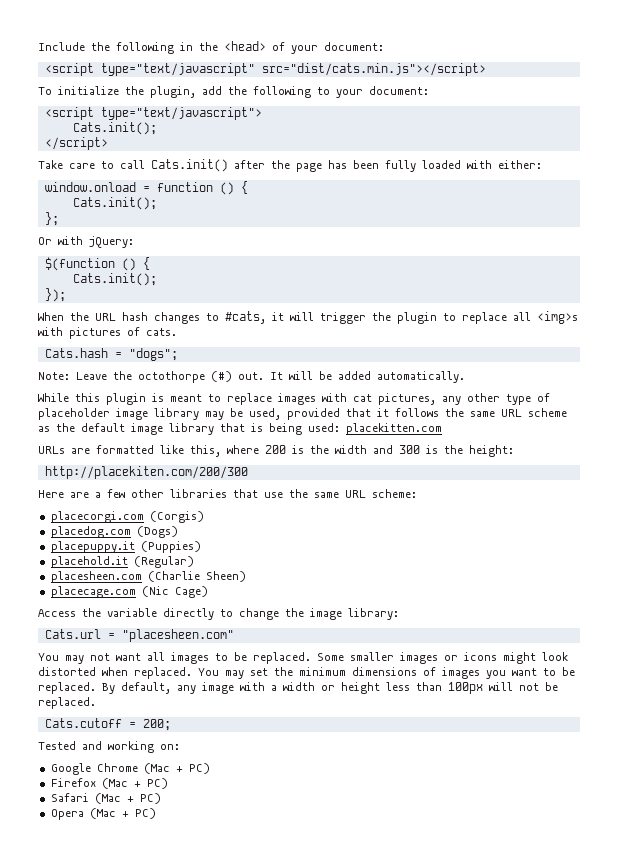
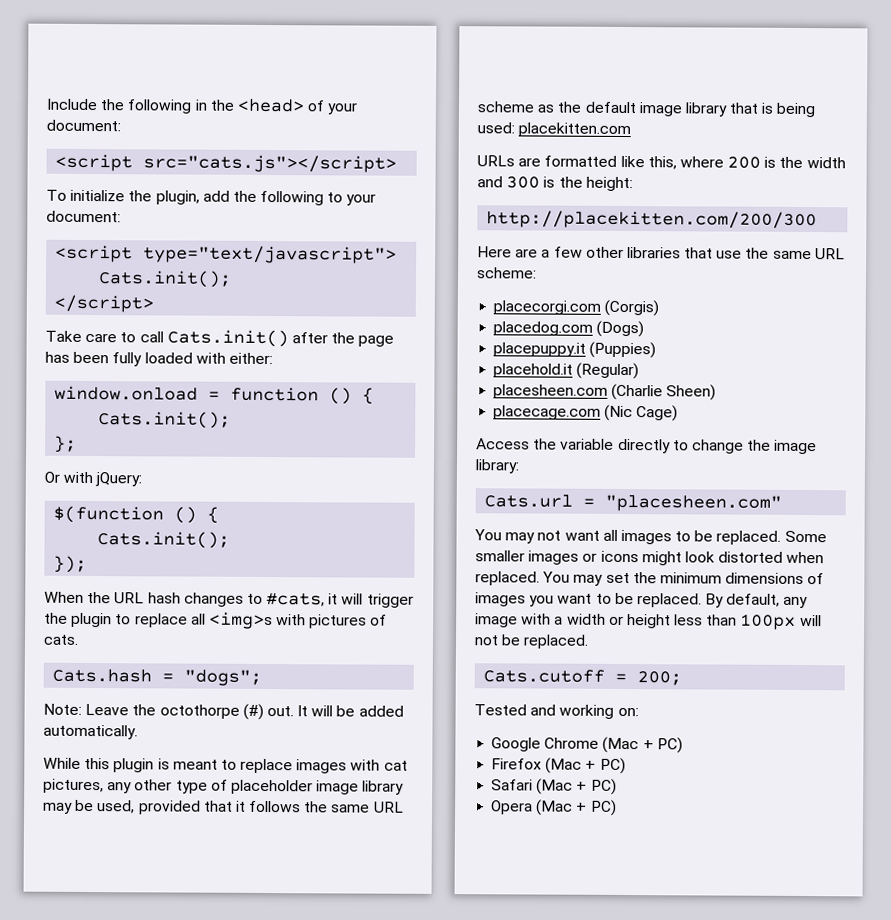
- <script type="text/javascript" src="dist/cats.min.js"></script>
+ <script src="cats.js"></script>
- http://placekiten.com/200/300
+ http://placekitten.com/200/300

